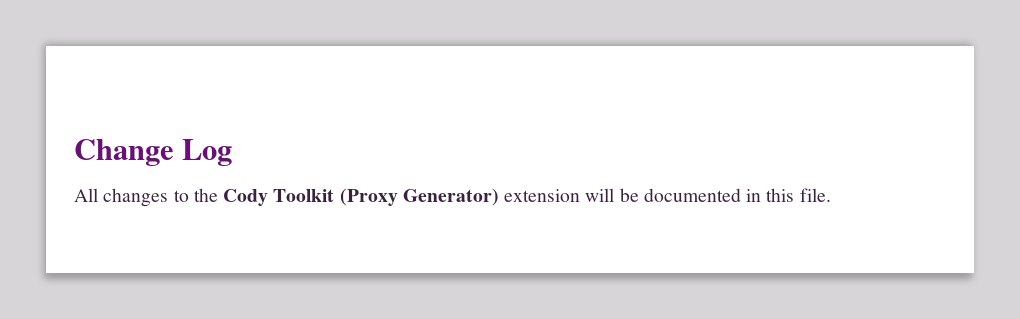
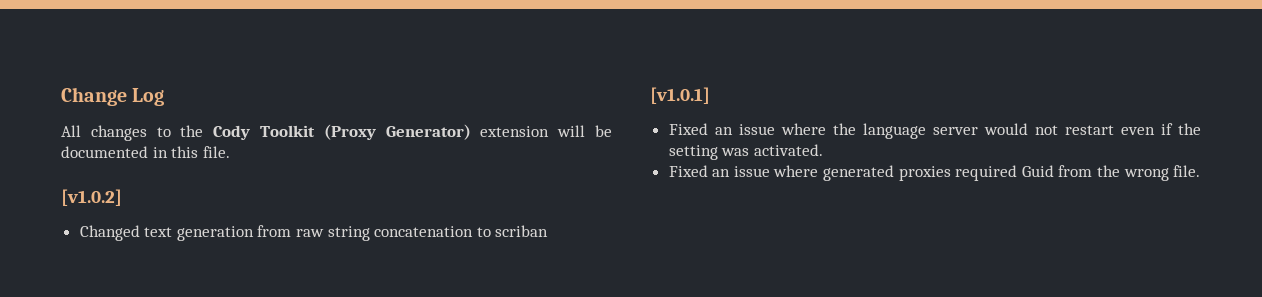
+ [v1.0.2]
+ Changed text generation from raw string concatenation to scriban
+ [v1.0.1]
+ Fixed an issue where the language server would not restart even if the setting was activated.
+ Fixed an issue where generated proxies required Guid from the wrong file.

